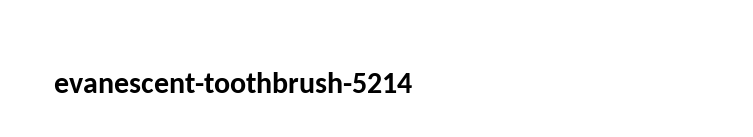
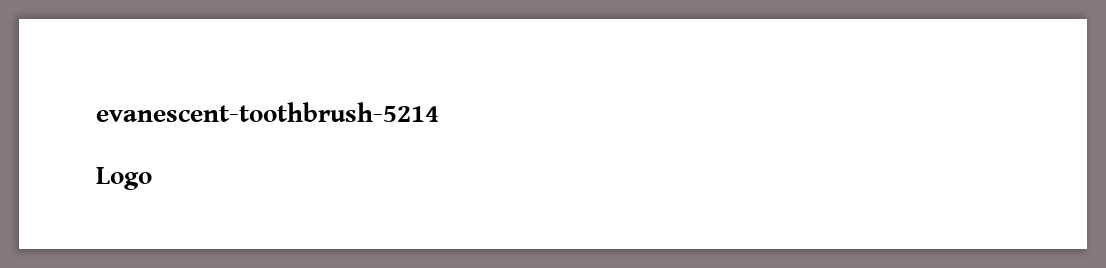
+ Logo

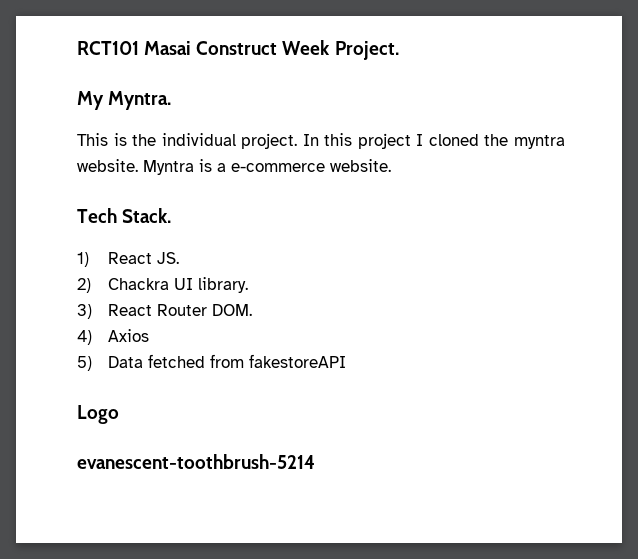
- evanescent-toothbrush-5214
+ RCT101 Masai Construct Week Project.
+ My Myntra.
+ This is the individual project. In this project I cloned the myntra website. Myntra is a e-commerce website.
+ Tech Stack.
+ 1) React JS.
+ 2) Chackra UI library.
+ 3) React Router DOM.
+ 4) Axios
+ 5) Data fetched from fakestoreAPI
+ evanescent-toothbrush-5214

